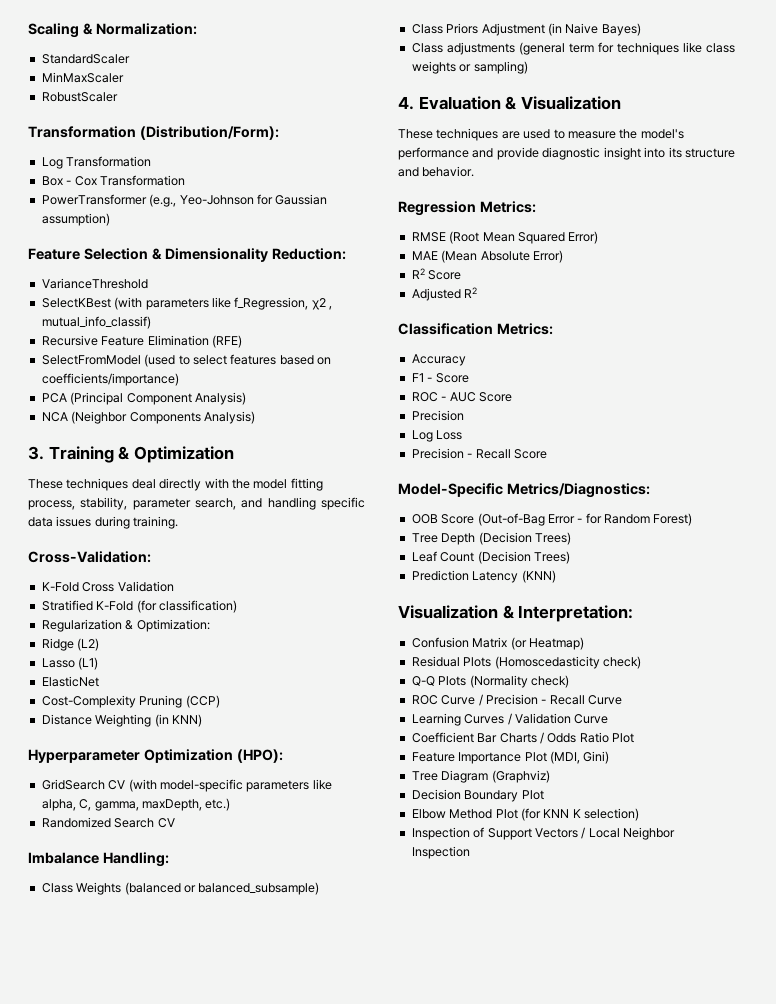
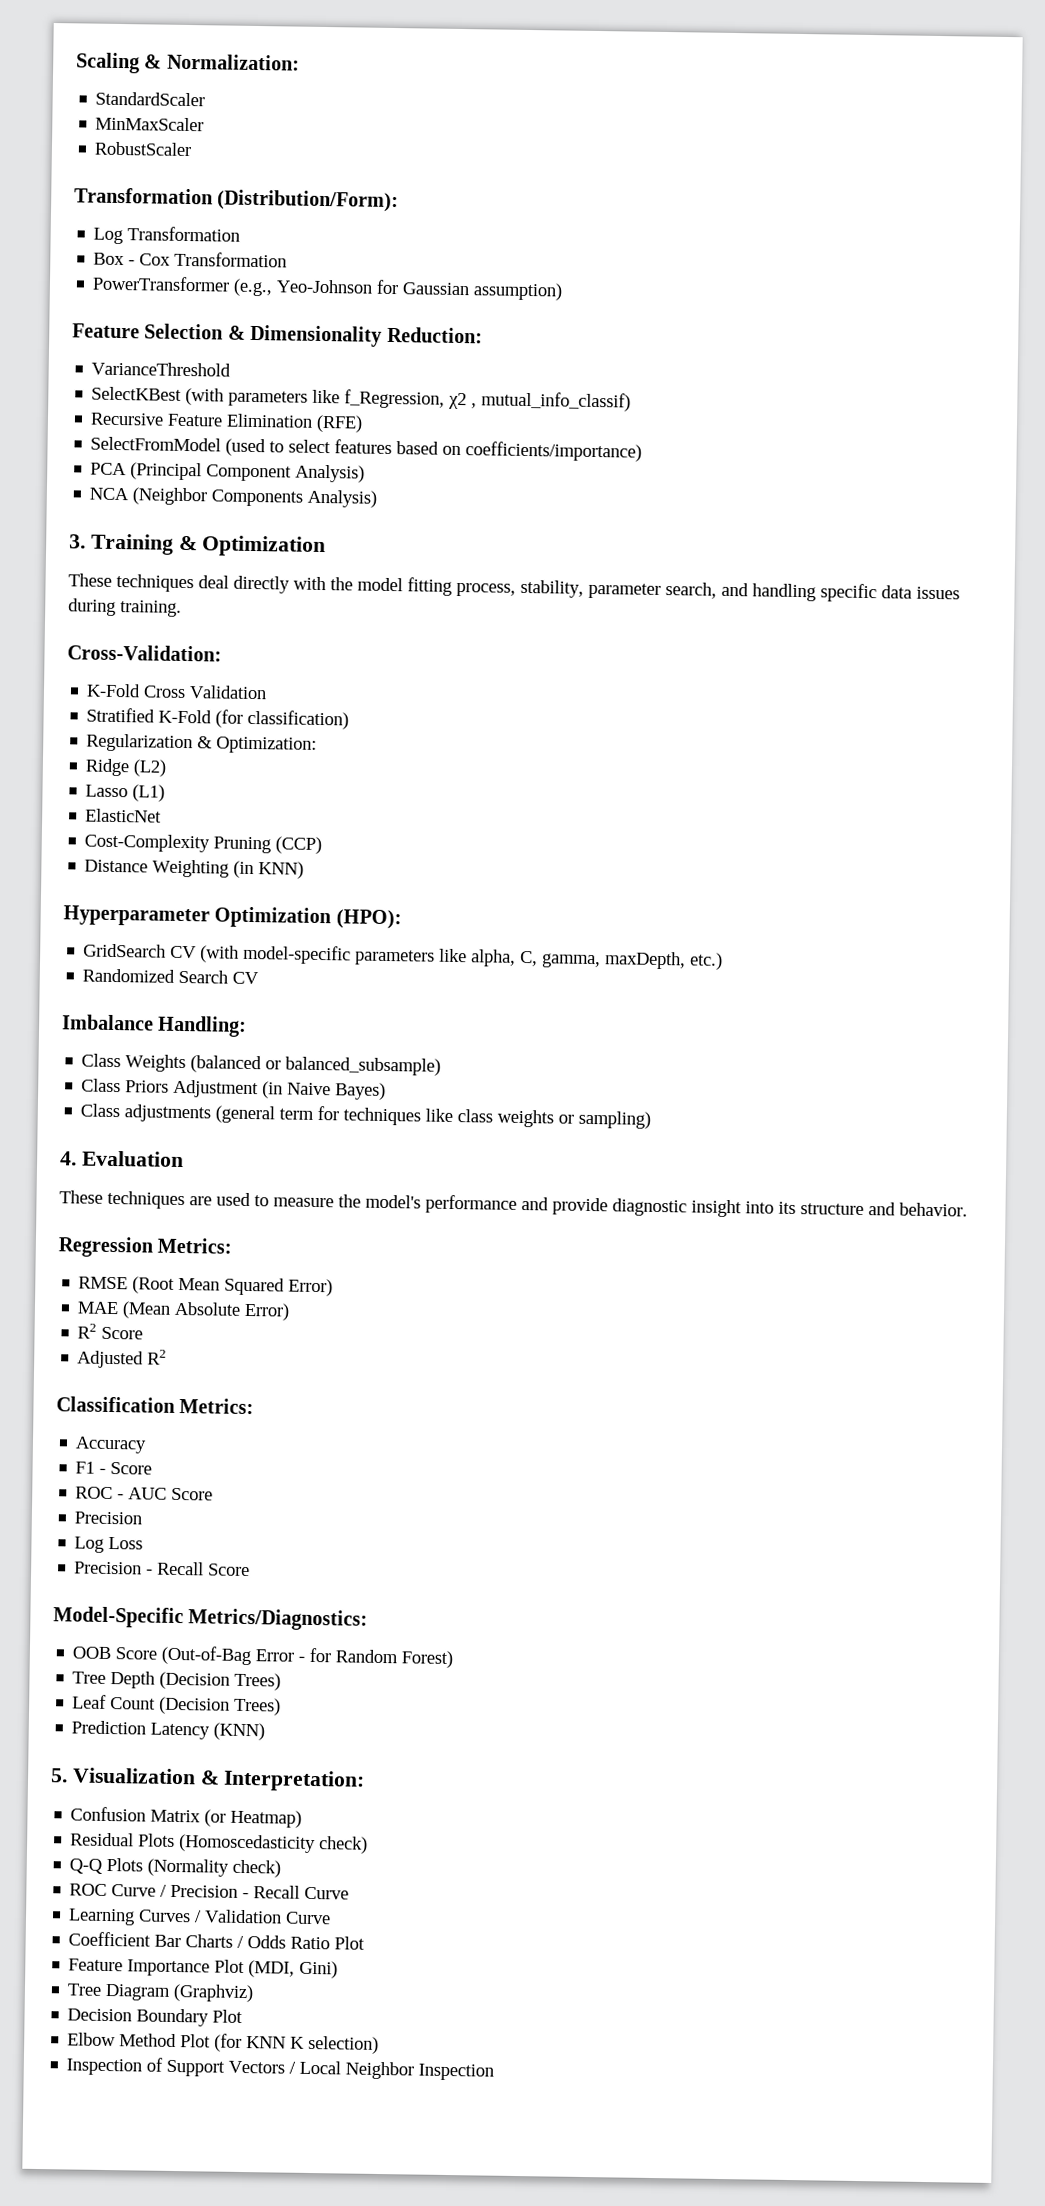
- 4. Evaluation & Visualization
+ 4. Evaluation
- Visualization & Interpretation:
+ 5. Visualization & Interpretation:

